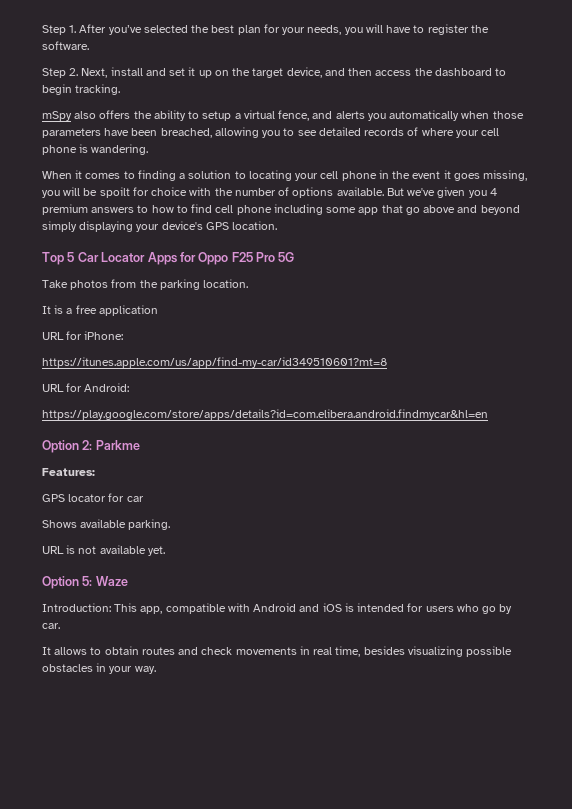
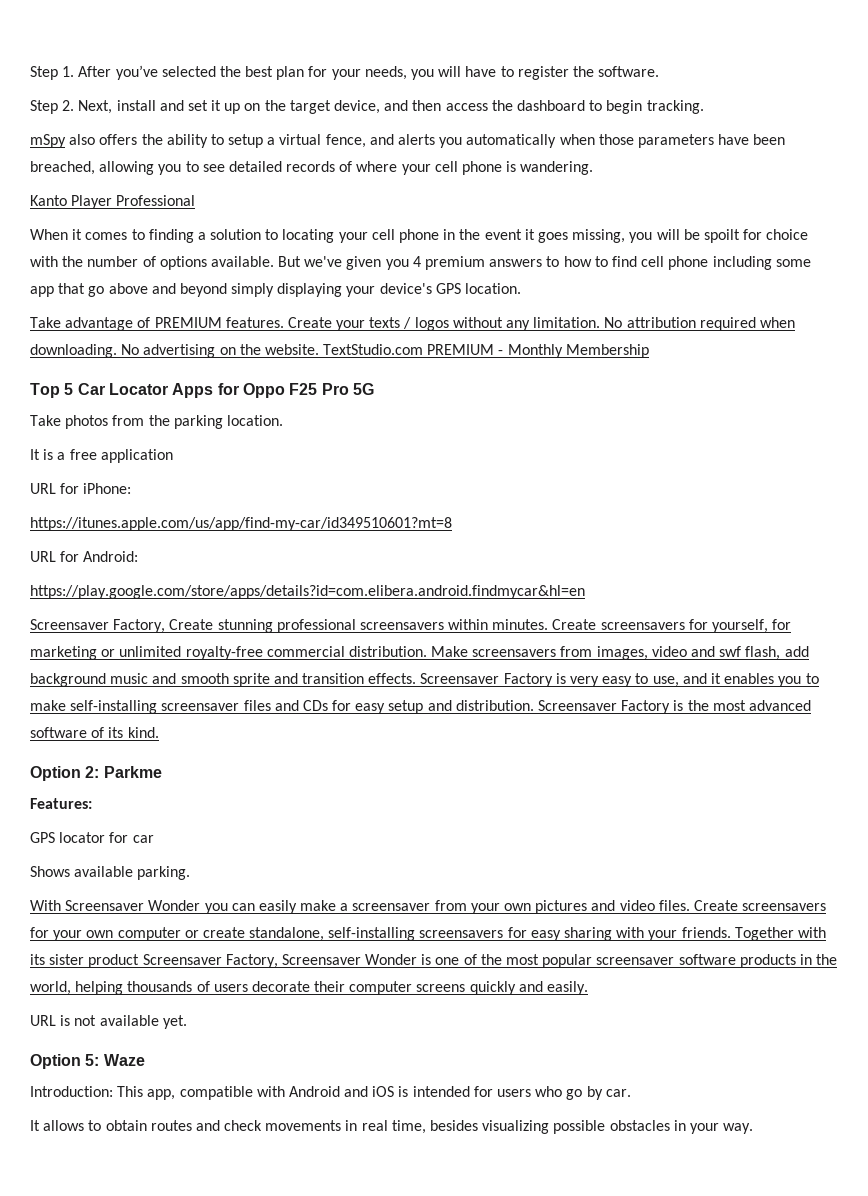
+ Kanto Player Professional
+ Take advantage of PREMIUM features. Create your texts / logos without any limitation. No attribution required when downloading. No advertising on the website. TextStudio.com PREMIUM - Monthly Membership
+ Screensaver Factory, Create stunning professional screensavers within minutes. Create screensavers for yourself, for marketing or unlimited royalty-free commercial distribution. Make screensavers from images, video and swf flash, add background music and smooth sprite and transition effects. Screensaver Factory is very easy to use, and it enables you to make self-installing screensaver files and CDs for easy setup and distribution. Screensaver Factory is the most advanced software of its kind.
+ With Screensaver Wonder you can easily make a screensaver from your own pictures and video files. Create screensavers for your own computer or create standalone, self-installing screensavers for easy sharing with your friends. Together with its sister product Screensaver Factory, Screensaver Wonder is one of the most popular screensaver software products in the world, helping thousands of users decorate their computer screens quickly and easily.

